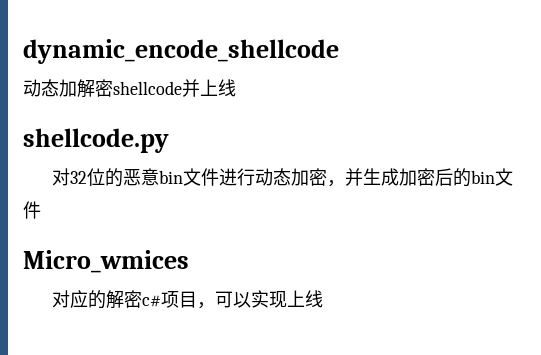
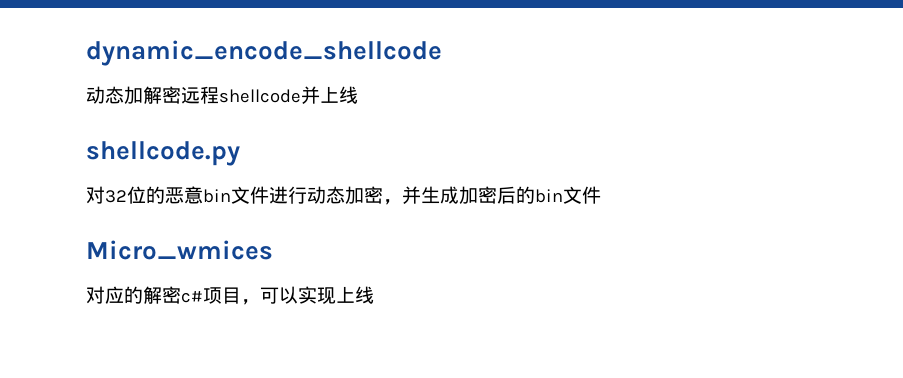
- 动态加解密shellcode并上线
+ 动态加解密远程shellcode并上线

